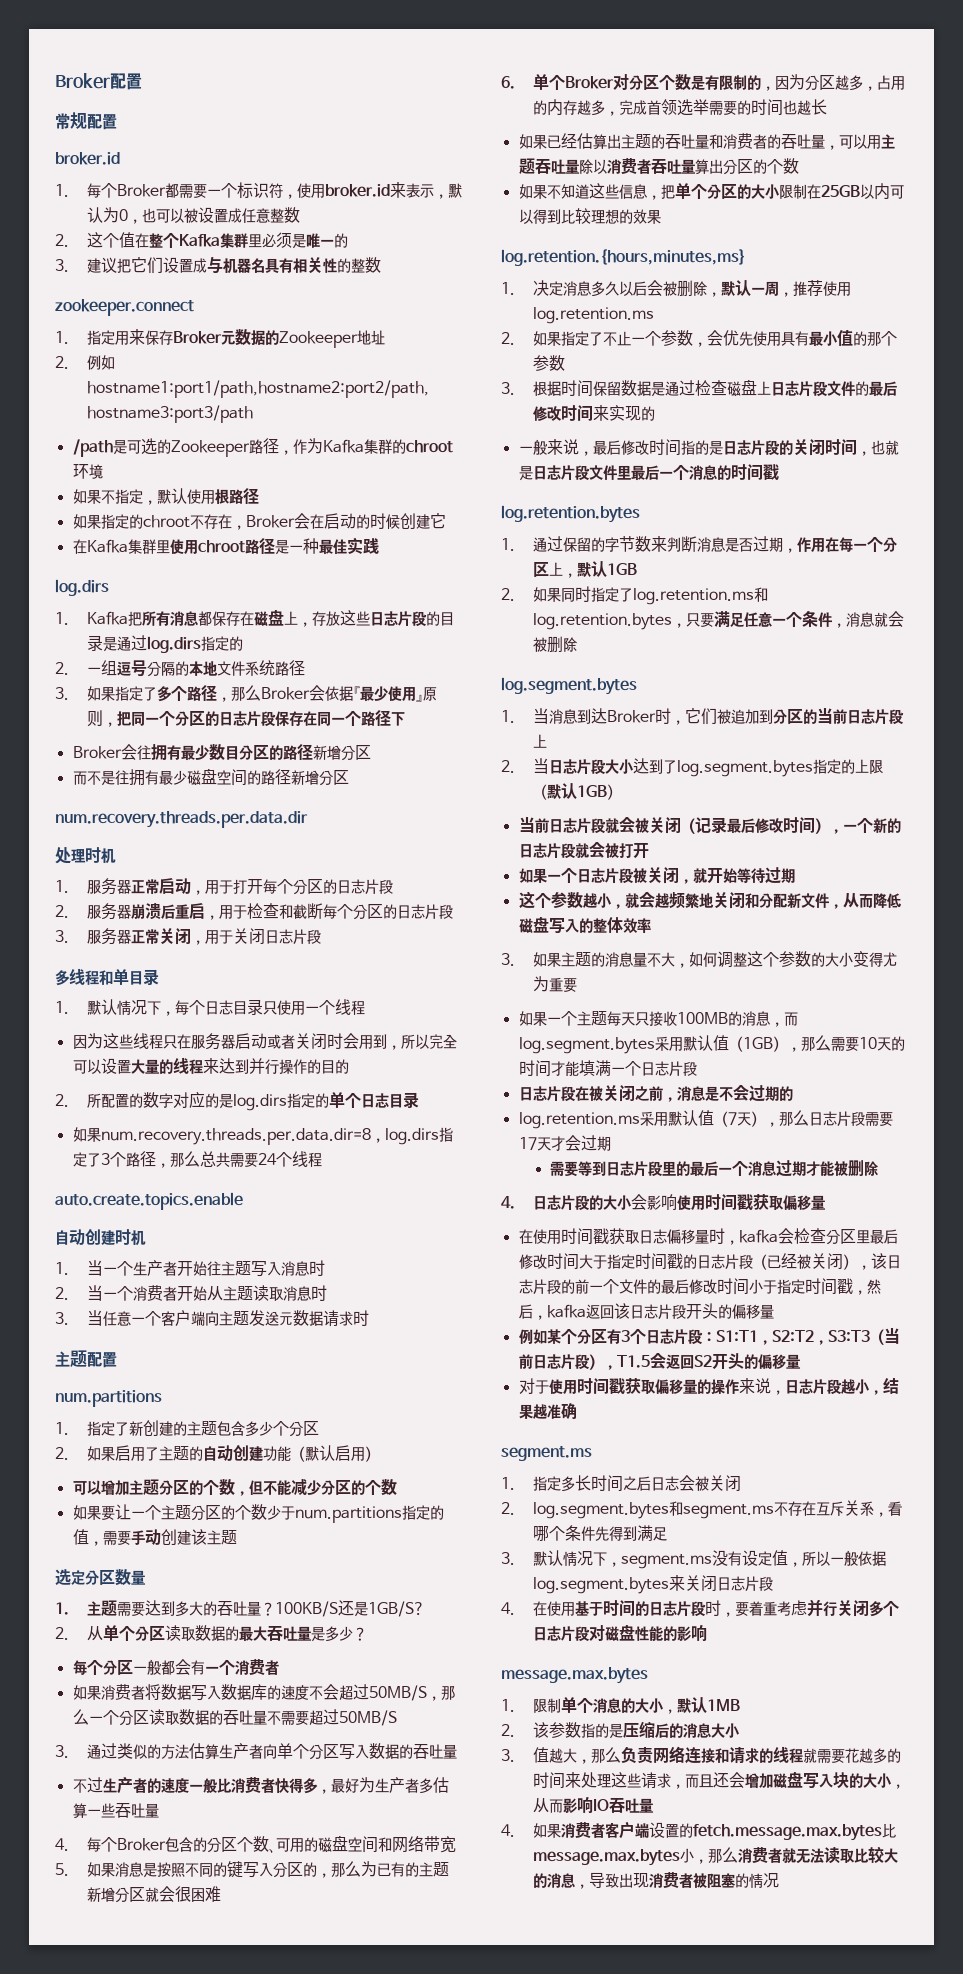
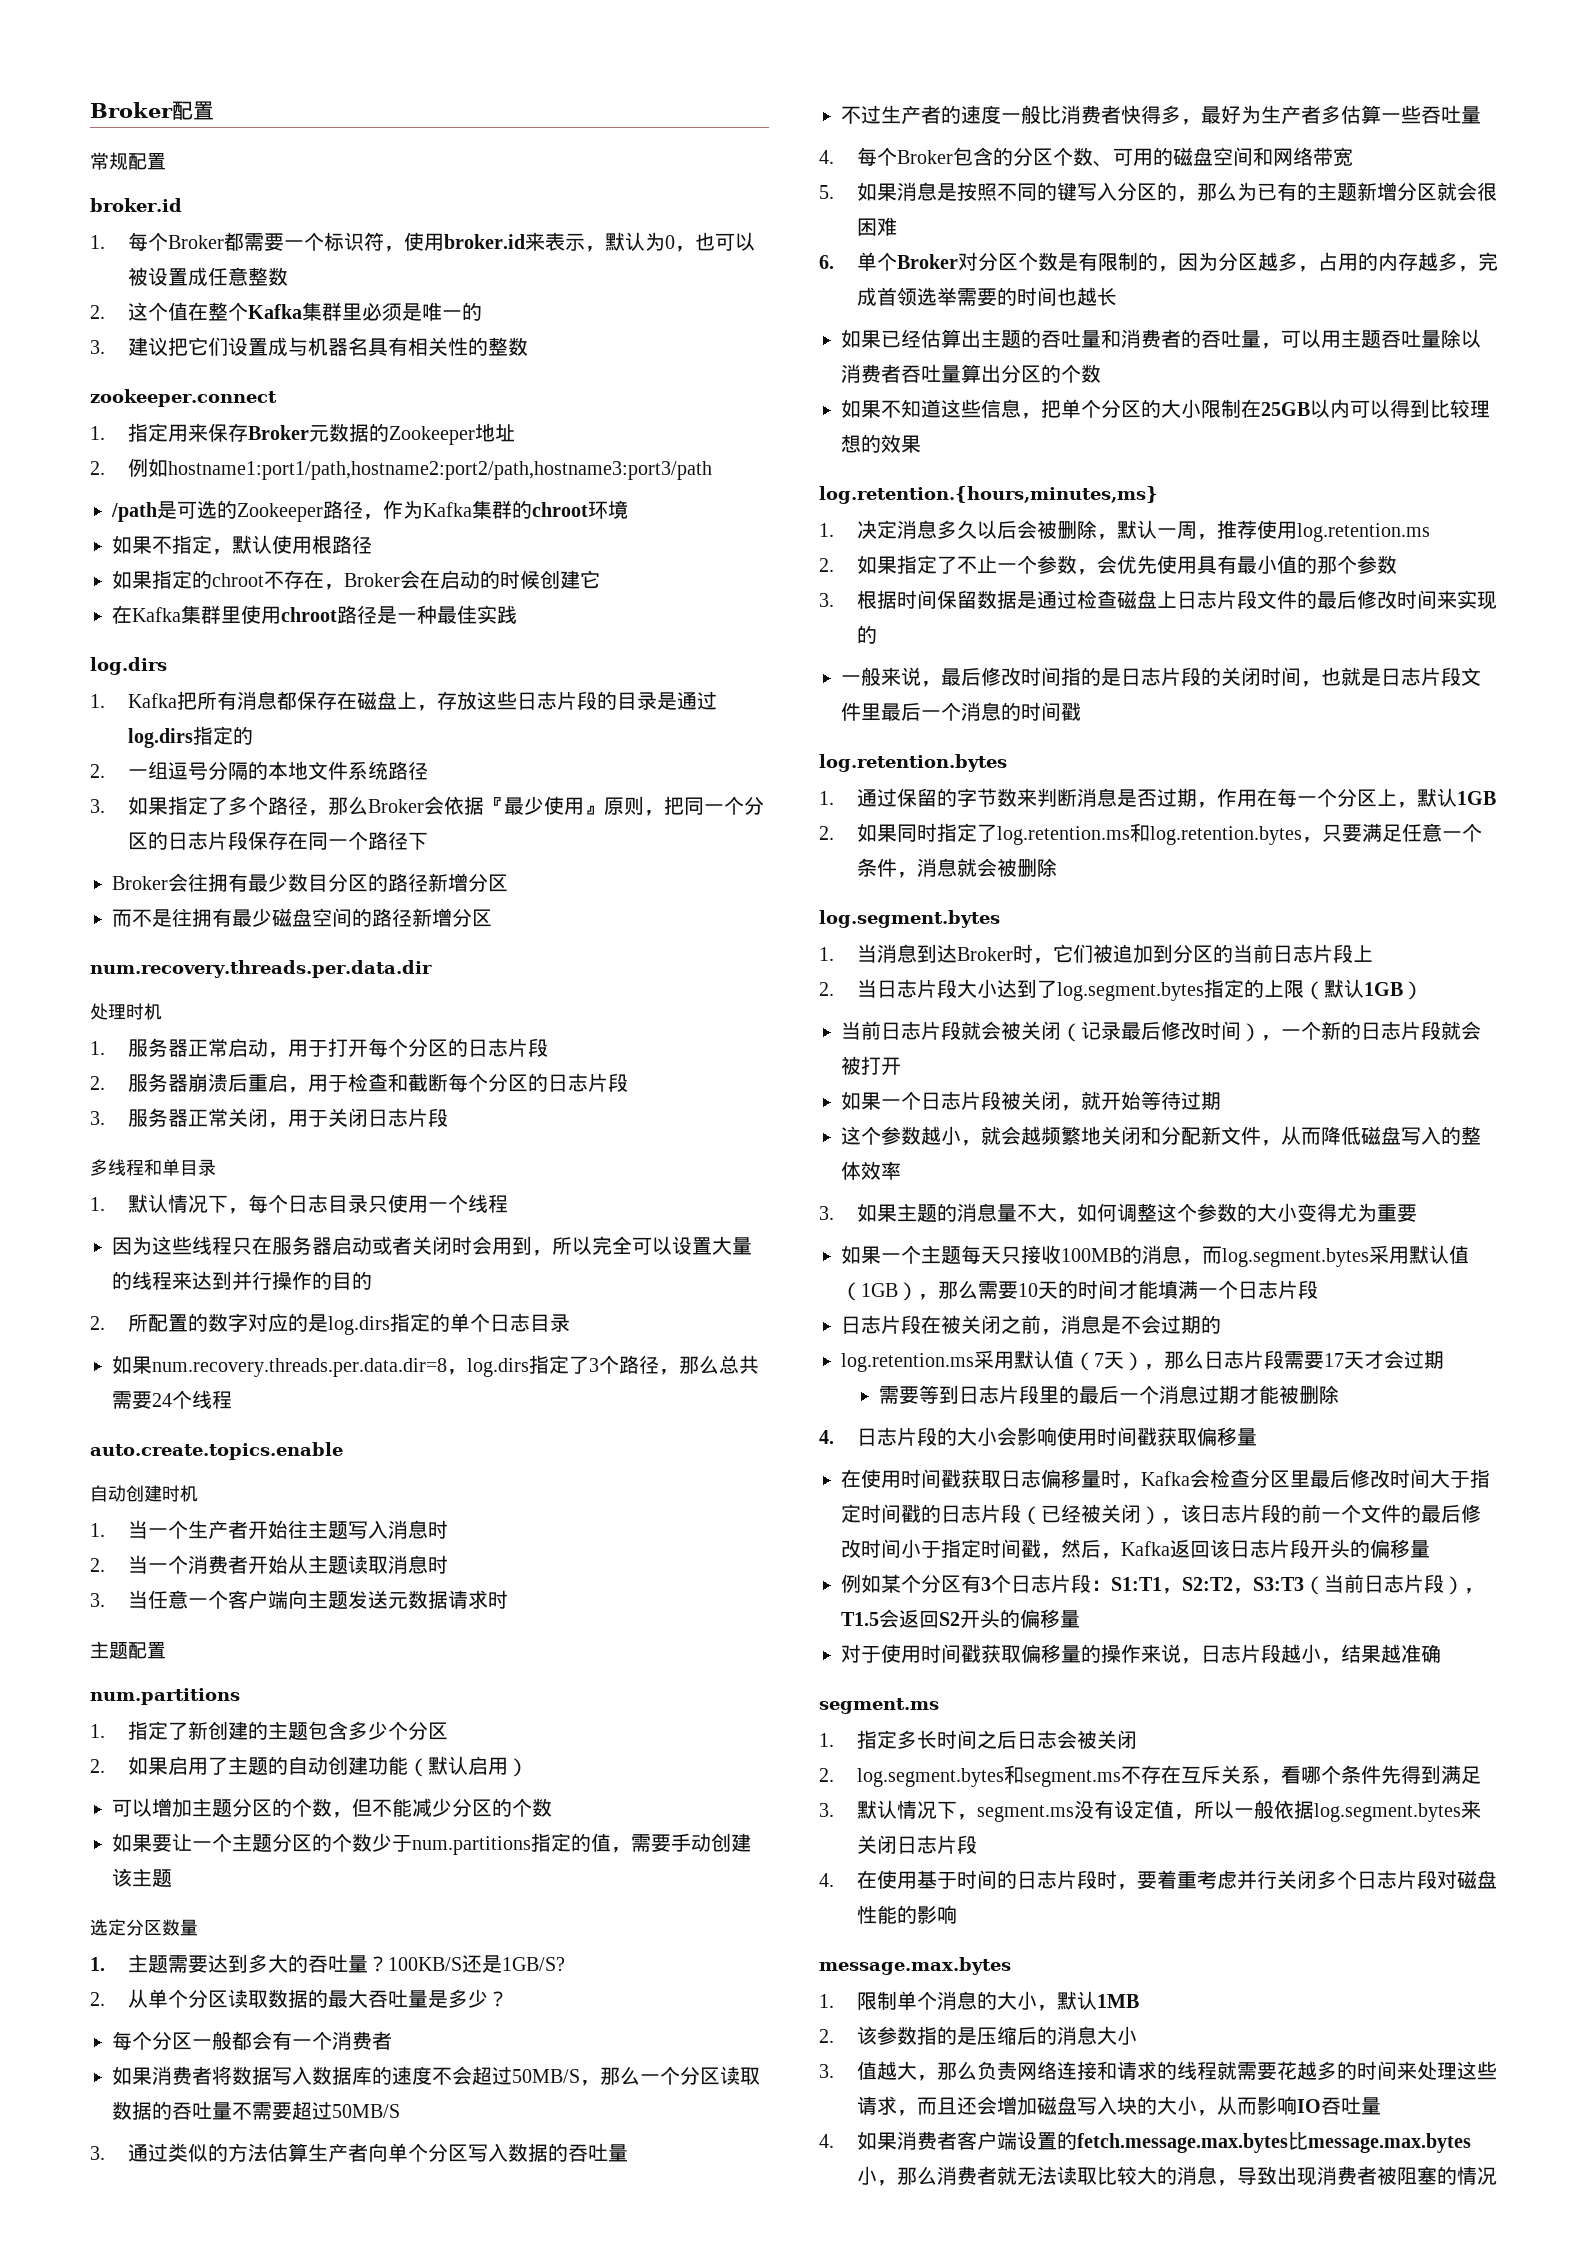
- 在使用时间戳获取日志偏移量时，kafka会检查分区里最后修改时间大于指定时间戳的日志片段（已经被关闭），该日志片段的前一个文件的最后修改时间小于指定时间戳，然后，kafka返回该日志片段开头的偏移量
+ 在使用时间戳获取日志偏移量时，Kafka会检查分区里最后修改时间大于指定时间戳的日志片段（已经被关闭），该日志片段的前一个文件的最后修改时间小于指定时间戳，然后，Kafka返回该日志片段开头的偏移量

